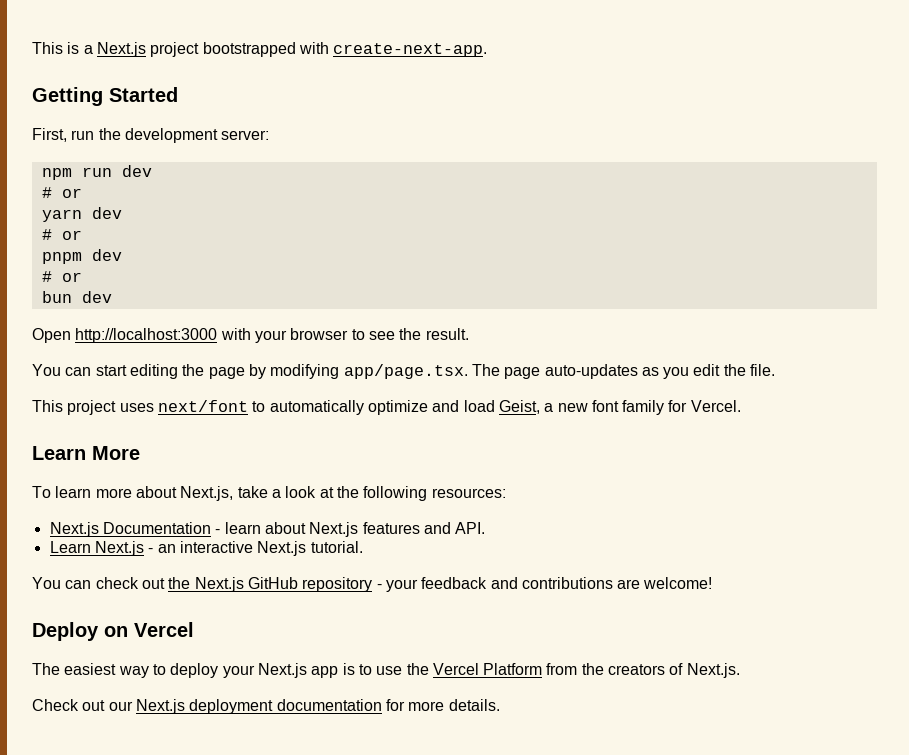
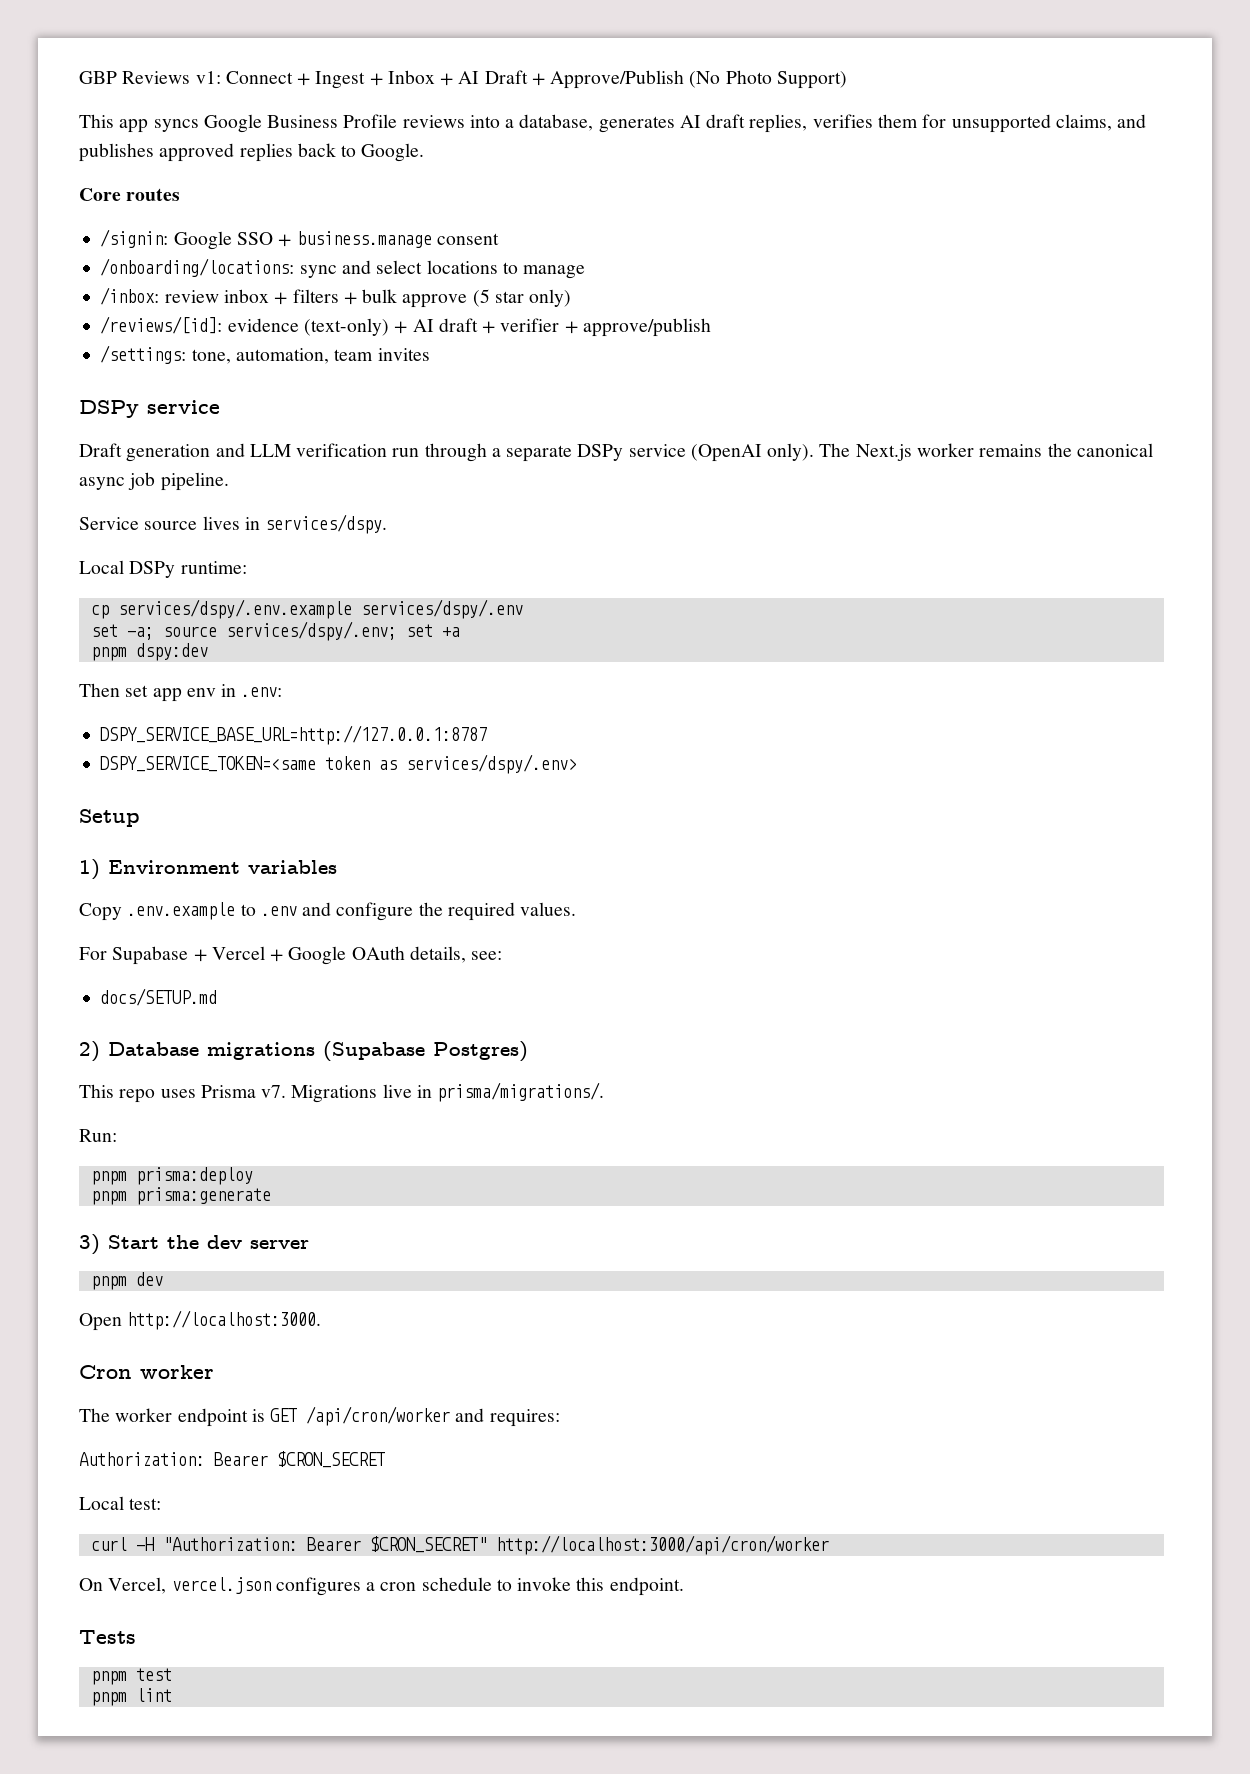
- This is a Next.js project bootstrapped with create-next-app.
- Getting Started
- First, run the development server:
- npm run dev
- # or
- yarn dev
- # or
+ GBP Reviews v1: Connect + Ingest + Inbox + AI Draft + Approve/Publish (No Photo Support)
+ This app syncs Google Business Profile reviews into a database, generates AI draft replies, verifies them for unsupported claims, and publishes approved replies back to Google.
+ Core routes
+ /signin: Google SSO + business.manage consent
+ /onboarding/locations: sync and select locations to manage
+ /inbox: review inbox + filters + bulk approve (5 star only)
+ /reviews/[id]: evidence (text-only) + AI draft + verifier + approve/publish
+ /settings: tone, automation, team invites
+ DSPy service
+ Draft generation and LLM verification run through a separate DSPy service (OpenAI only). The Next.js worker remains the canonical async job pipeline.
+ Service source lives in services/dspy.
+ Local DSPy runtime:
+ cp services/dspy/.env.example services/dspy/.env
+ set -a; source services/dspy/.env; set +a
+ pnpm dspy:dev
+ Then set app env in .env:
+ DSPY_SERVICE_BASE_URL=http://127.0.0.1:8787
+ DSPY_SERVICE_TOKEN=<same token as services/dspy/.env>
+ Setup
+ 1) Environment variables
+ Copy .env.example to .env and configure the required values.
+ For Supabase + Vercel + Google OAuth details, see:
+ docs/SETUP.md
+ 2) Database migrations (Supabase Postgres)
+ This repo uses Prisma v7. Migrations live in prisma/migrations/.
+ Run:
+ pnpm prisma:deploy
+ pnpm prisma:generate
+ 3) Start the dev server
  pnpm dev
- # or
- bun dev
- Open http://localhost:3000 with your browser to see the result.
- You can start editing the page by modifying app/page.tsx. The page auto-updates as you edit the file.
- This project uses next/font to automatically optimize and load Geist, a new font family for Vercel.
- Learn More
- To learn more about Next.js, take a look at the following resources:
- Next.js Documentation - learn about Next.js features and API.
- Learn Next.js - an interactive Next.js tutorial.
- You can check out the Next.js GitHub repository - your feedback and contributions are welcome!
- Deploy on Vercel
- The easiest way to deploy your Next.js app is to use the Vercel Platform from the creators of Next.js.
- Check out our Next.js deployment documentation for more details.
+ Open http://localhost:3000.
+ Cron worker
+ The worker endpoint is GET /api/cron/worker and requires:
+ Authorization: Bearer $CRON_SECRET
+ Local test:
+ curl -H "Authorization: Bearer $CRON_SECRET" http://localhost:3000/api/cron/worker
+ On Vercel, vercel.json configures a cron schedule to invoke this endpoint.
+ Tests
+ pnpm test
+ pnpm lint

